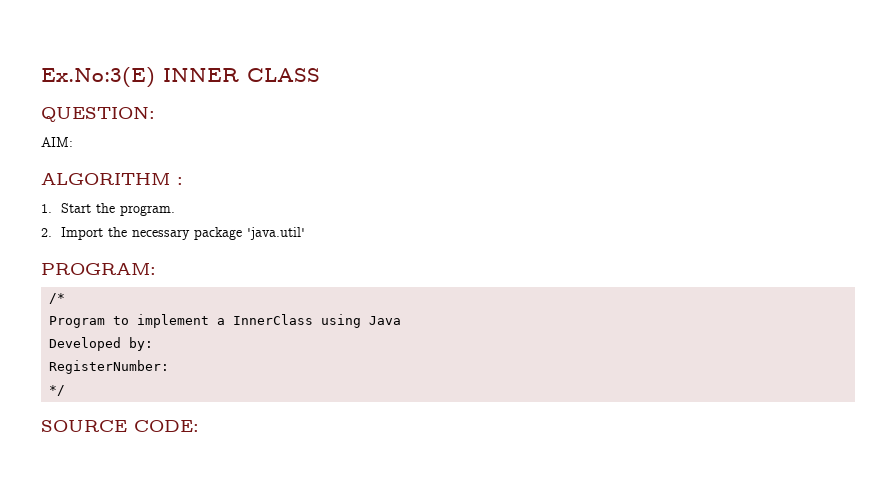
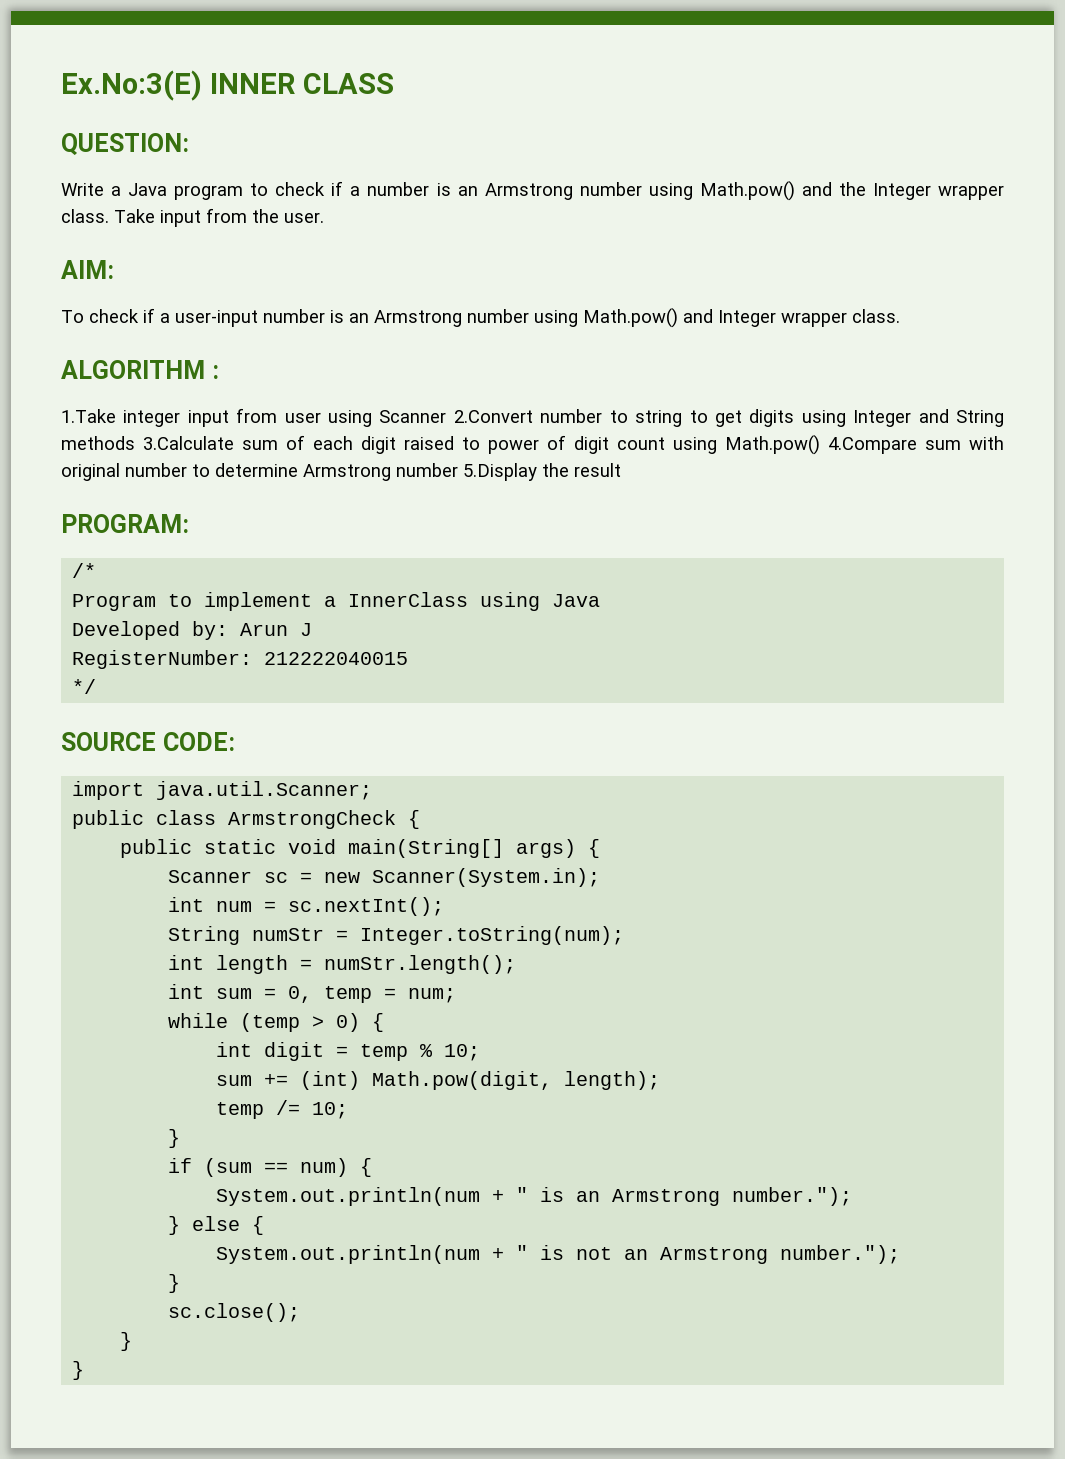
+ Write a Java program to check if a number is an Armstrong number using Math.pow() and the Integer wrapper class. Take input from the user.
  AIM:
+ To check if a user-input number is an Armstrong number using Math.pow() and Integer wrapper class.
  ALGORITHM :
- 1. Start the program.
- 2. Import the necessary package 'java.util'
+ 1.Take integer input from user using Scanner 2.Convert number to string to get digits using Integer and String methods 3.Calculate sum of each digit raised to power of digit count using Math.pow() 4.Compare sum with original number to determine Armstrong number 5.Display the result
- Developed by:
+ Developed by: Arun J
- RegisterNumber:
+ RegisterNumber: 212222040015
+ import java.util.Scanner;
+ public class ArmstrongCheck {
+ public static void main(String[] args) {
+ Scanner sc = new Scanner(System.in);
+ int num = sc.nextInt();
+ String numStr = Integer.toString(num);
+ int length = numStr.length();
+ int sum = 0, temp = num;
+ while (temp > 0) {
+ int digit = temp % 10;
+ sum += (int) Math.pow(digit, length);
+ temp /= 10;
+ }
+ if (sum == num) {
+ System.out.println(num + " is an Armstrong number.");
+ } else {
+ System.out.println(num + " is not an Armstrong number.");
+ }
+ sc.close();
+ }
+ }

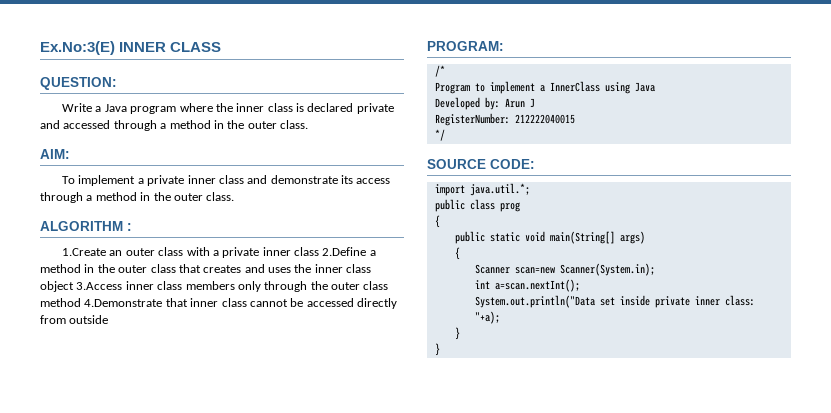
- Write a Java program to check if a number is an Armstrong number using Math.pow() and the Integer wrapper class. Take input from the user.
+ Write a Java program where the inner class is declared private and accessed through a method in the outer class.
  AIM:
- To check if a user-input number is an Armstrong number using Math.pow() and Integer wrapper class.
+ To implement a private inner class and demonstrate its access through a method in the outer class.
  ALGORITHM :
- 1.Take integer input from user using Scanner 2.Convert number to string to get digits using Integer and String methods 3.Calculate sum of each digit raised to power of digit count using Math.pow() 4.Compare sum with original number to determine Armstrong number 5.Display the result
+ 1.Create an outer class with a private inner class 2.Define a method in the outer class that creates and uses the inner class object 3.Access inner class members only through the outer class method 4.Demonstrate that inner class cannot be accessed directly from outside
- import java.util.Scanner;
+ import java.util.*;
- public class ArmstrongCheck {
+ public class prog
+ {
- public static void main(String[] args) {
+ public static void main(String[] args)
+ {
- Scanner sc = new Scanner(System.in);
+ Scanner scan=new Scanner(System.in);
- int num = sc.nextInt();
- String numStr = Integer.toString(num);
- int length = numStr.length();
- int sum = 0, temp = num;
- while (temp > 0) {
- int digit = temp % 10;
- sum += (int) Math.pow(digit, length);
- temp /= 10;
- }
- if (sum == num) {
- System.out.println(num + " is an Armstrong number.");
- } else {
- System.out.println(num + " is not an Armstrong number.");
- }
- sc.close();
+ int a=scan.nextInt();
+ System.out.println("Data set inside private inner class: "+a);

